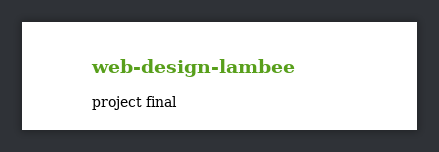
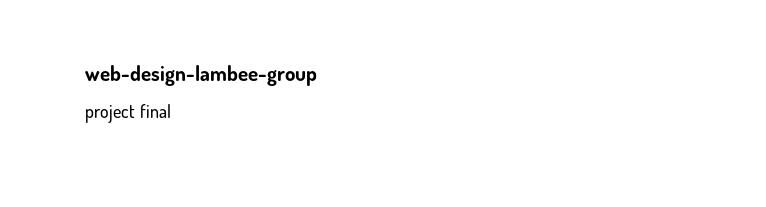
- web-design-lambee
+ web-design-lambee-group

